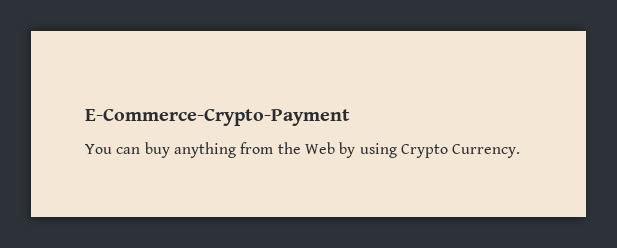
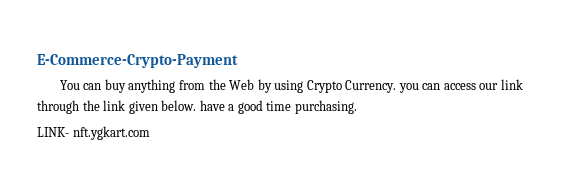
- You can buy anything from the Web by using Crypto Currency.
+ You can buy anything from the Web by using Crypto Currency. you can access our link through the link given below. have a good time purchasing.
+ LINK- nft.ygkart.com

